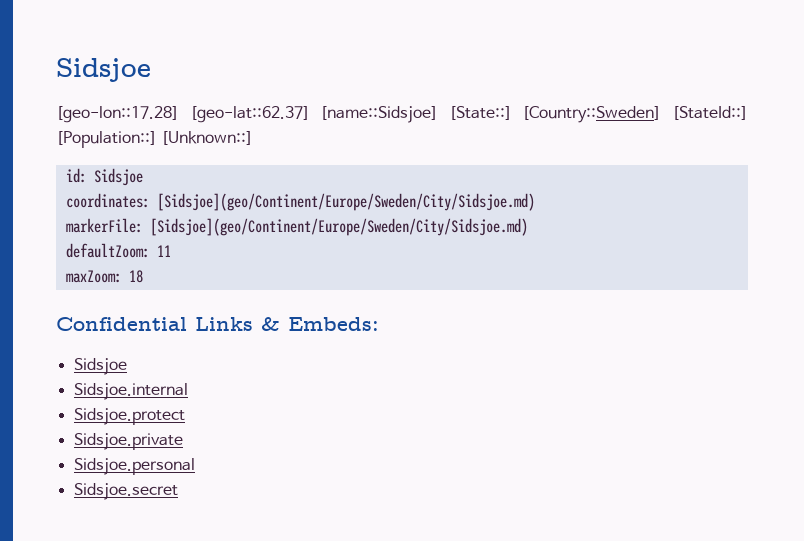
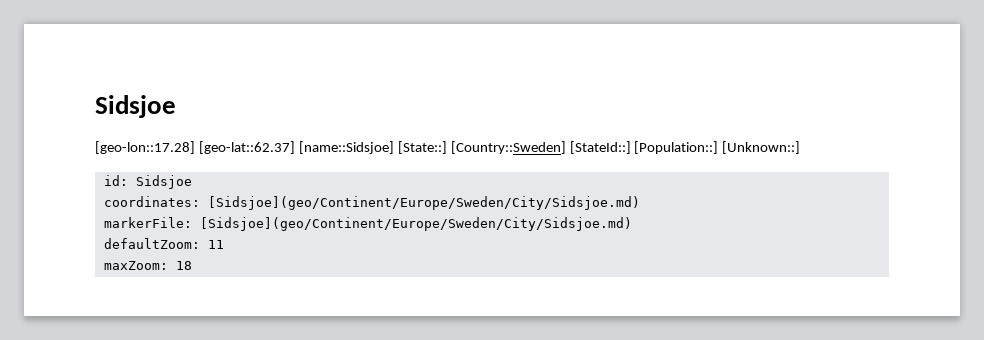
- Confidential Links & Embeds:
- Sidsjoe
- Sidsjoe.internal
- Sidsjoe.protect
- Sidsjoe.private
- Sidsjoe.personal
- Sidsjoe.secret

